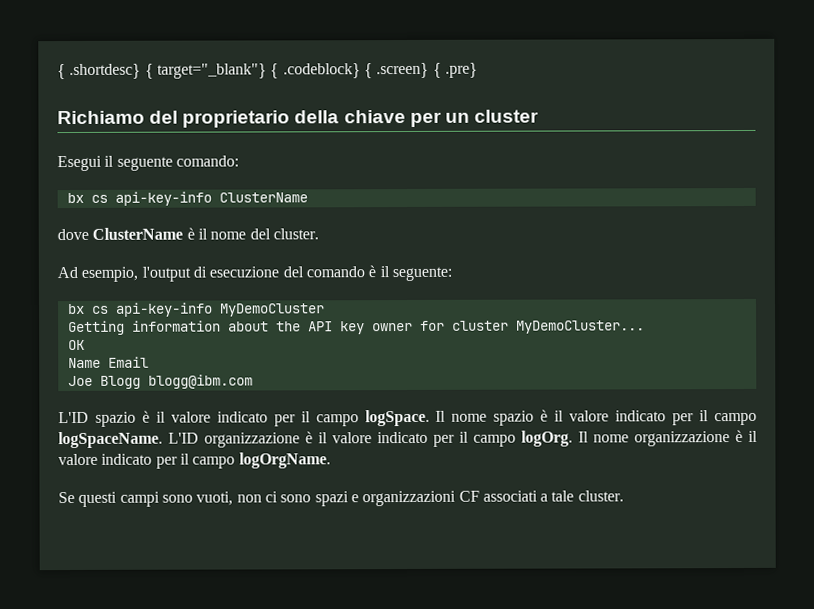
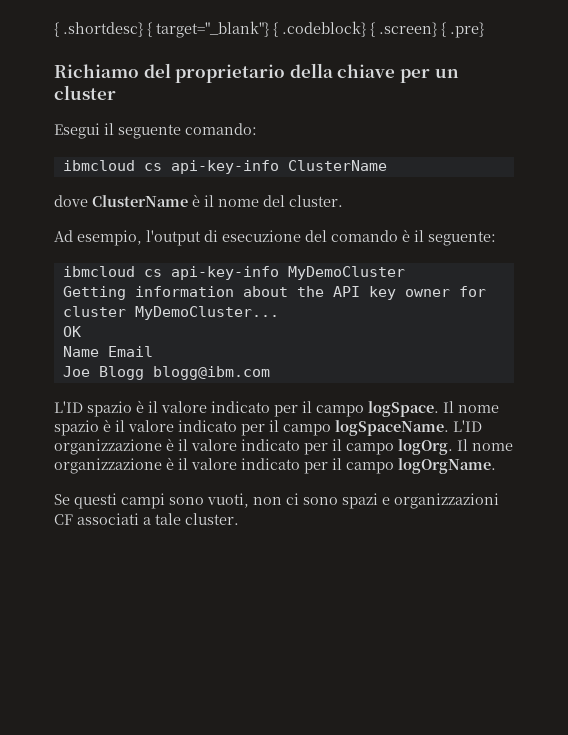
- bx cs api-key-info ClusterName
+ ibmcloud cs api-key-info ClusterName
- bx cs api-key-info MyDemoCluster
+ ibmcloud cs api-key-info MyDemoCluster

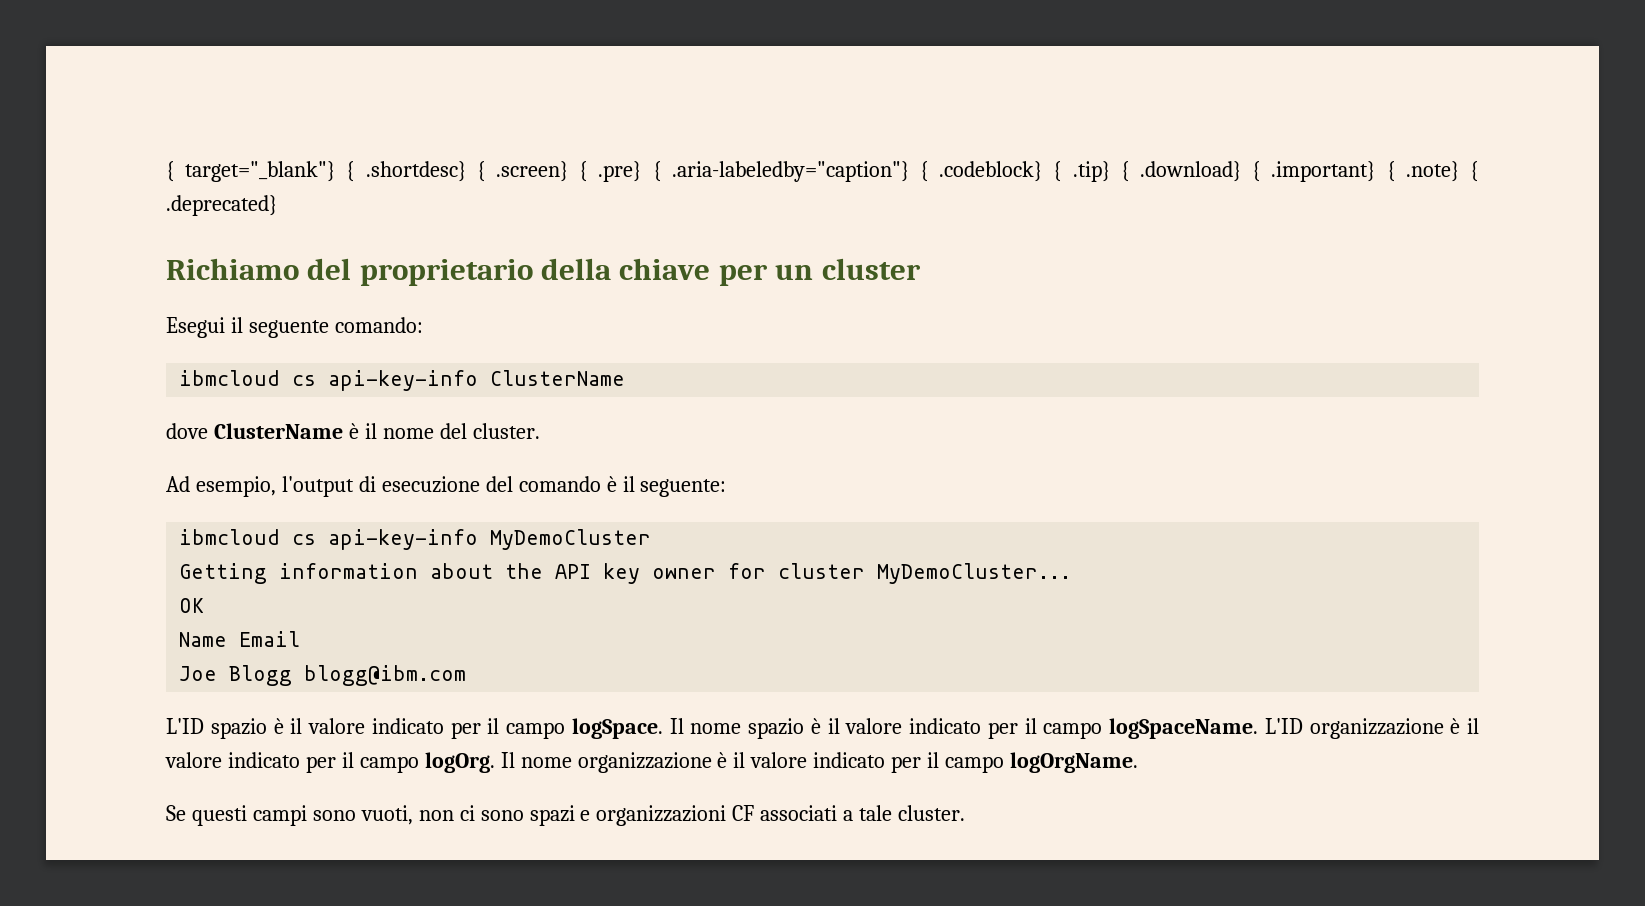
- { .shortdesc} { target="_blank"} { .codeblock} { .screen} { .pre}
+ { target="_blank"} { .shortdesc} { .screen} { .pre} { .aria-labeledby="caption"} { .codeblock} { .tip} { .download} { .important} { .note} { .deprecated}

